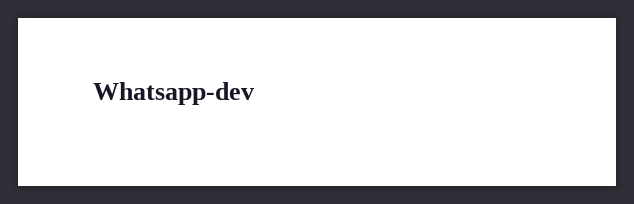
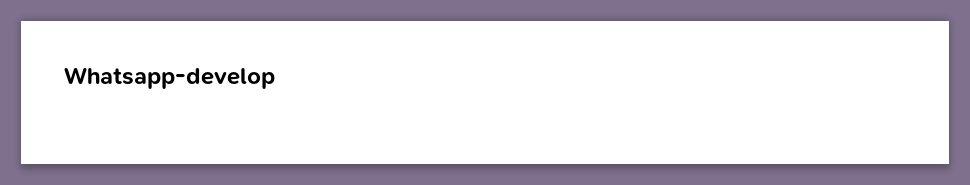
- Whatsapp-dev
+ Whatsapp-develop

